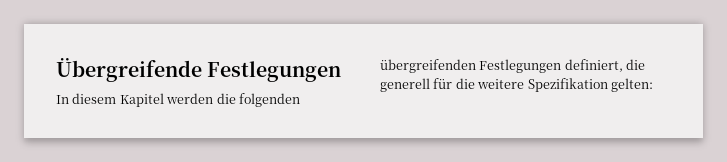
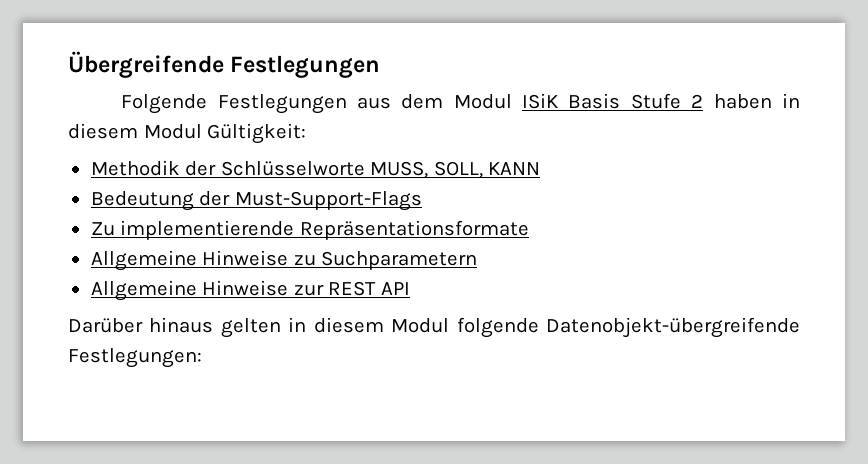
- In diesem Kapitel werden die folgenden übergreifenden Festlegungen definiert, die generell für die weitere Spezifikation gelten:
+ Folgende Festlegungen aus dem Modul ISiK Basis Stufe 2 haben in diesem Modul Gültigkeit:
+ Methodik der Schlüsselworte MUSS, SOLL, KANN
+ Bedeutung der Must-Support-Flags
+ Zu implementierende Repräsentationsformate
+ Allgemeine Hinweise zu Suchparametern
+ Allgemeine Hinweise zur REST API
+ Darüber hinaus gelten in diesem Modul folgende Datenobjekt-übergreifende Festlegungen:

